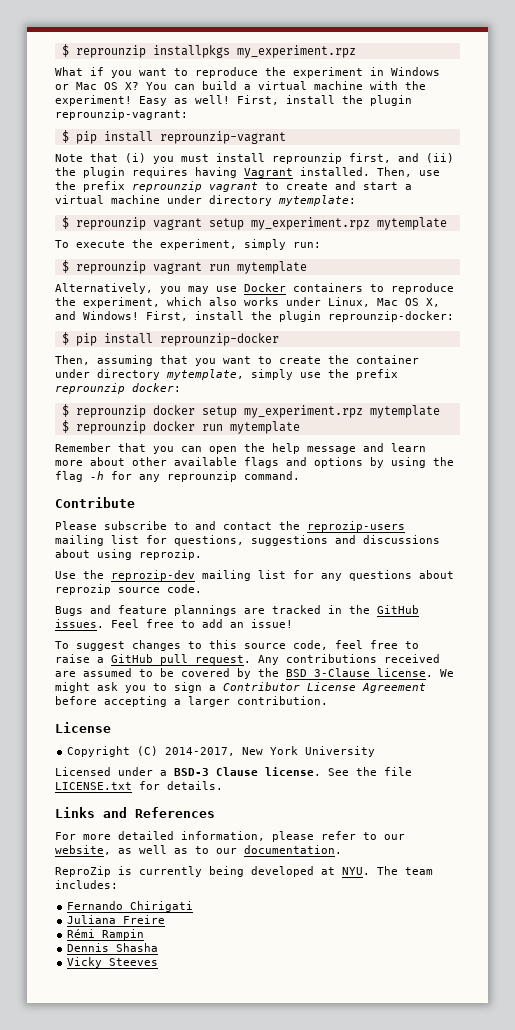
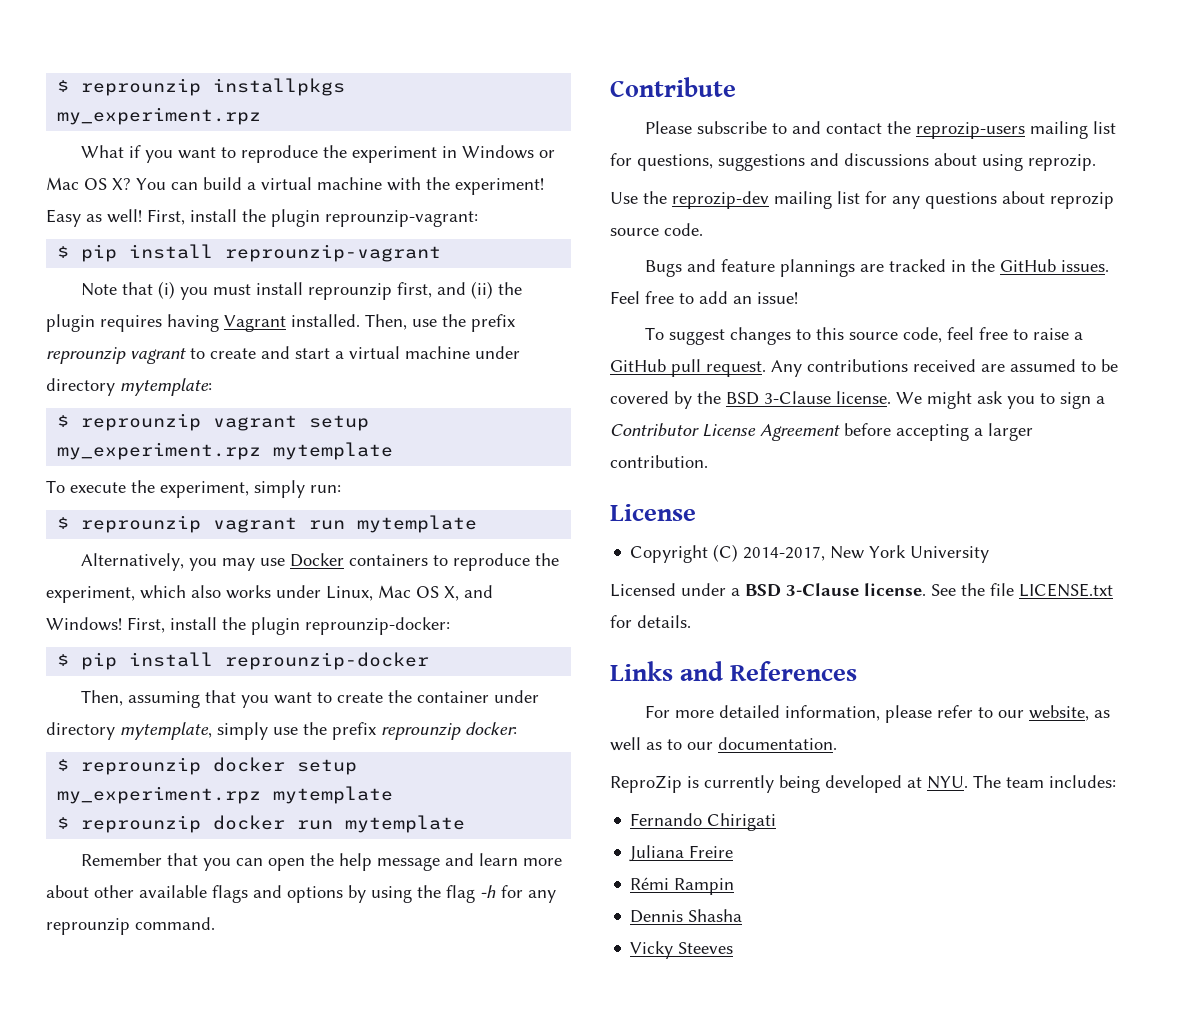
- Licensed under a BSD-3 Clause license.
+ Licensed under a BSD 3-Clause license.

